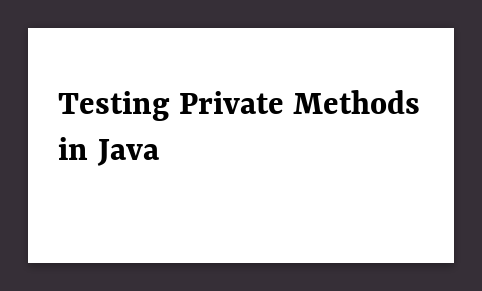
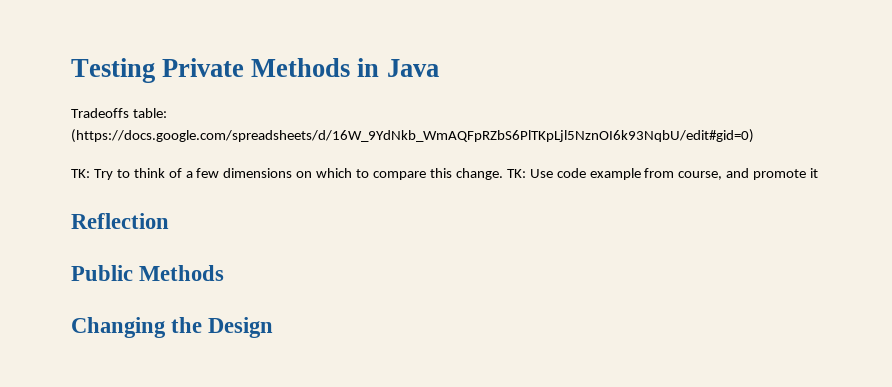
+ Tradeoffs table: (https://docs.google.com/spreadsheets/d/16W_9YdNkb_WmAQFpRZbS6PlTKpLjl5NznOI6k93NqbU/edit#gid=0)
+ TK: Try to think of a few dimensions on which to compare this change. TK: Use code example from course, and promote it
+ Reflection
+ Public Methods
+ Changing the Design

